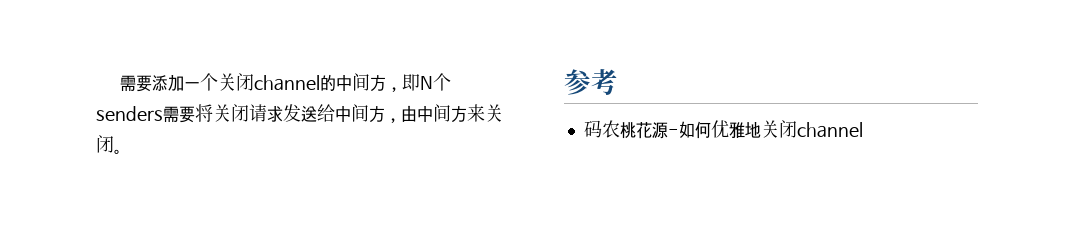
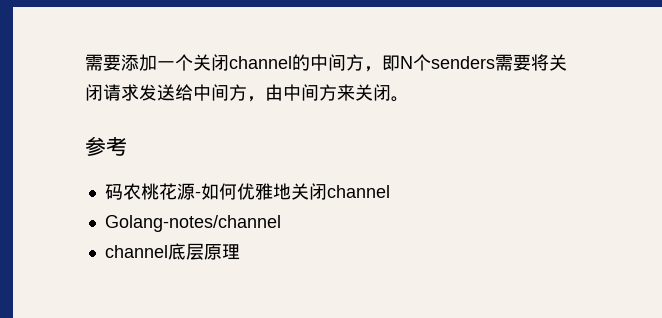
+ Golang-notes/channel
+ channel底层原理

